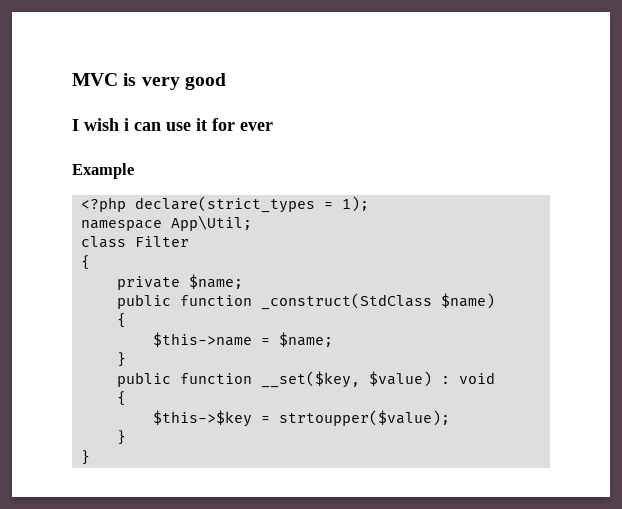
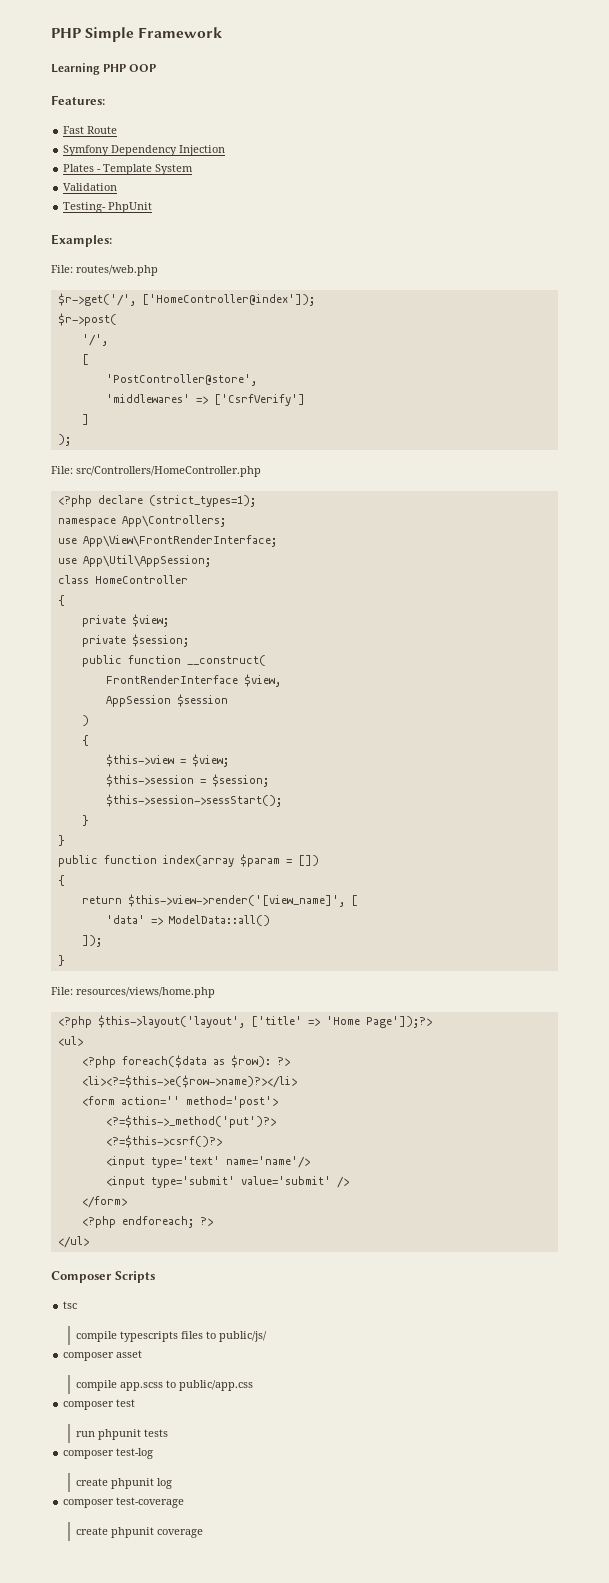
- MVC is very good
- I wish i can use it for ever
- Example
- <?php declare(strict_types = 1);
- namespace App\Util;
+ PHP Simple Framework
+ Learning PHP OOP
+ Features:
+ Fast Route
+ Symfony Dependency Injection
+ Plates - Template System
+ Validation
+ Testing- PhpUnit
+ Examples:
+ File: routes/web.php
+ $r->get('/', ['HomeController@index']);
+ $r->post(
+ '/',
+ [
+ 'PostController@store',
+ 'middlewares' => ['CsrfVerify']
+ ]
+ );
+ File: src/Controllers/HomeController.php
+ <?php declare (strict_types=1);
+ namespace App\Controllers;
+ use App\View\FrontRenderInterface;
+ use App\Util\AppSession;
- class Filter
+ class HomeController
- private $name;
- public function _construct(StdClass $name)
+ private $view;
+ private $session;
+ public function __construct(
+ FrontRenderInterface $view,
+ AppSession $session
+ )
  {
- $this->name = $name;
- }
- public function __set($key, $value) : void
- {
- $this->$key = strtoupper($value);
+ $this->view = $view;
+ $this->session = $session;
+ $this->session->sessStart();
  }
  }
+ public function index(array $param = [])
+ {
+ return $this->view->render('[view_name]', [
+ 'data' => ModelData::all()
+ ]);
+ }
+ File: resources/views/home.php
+ <?php $this->layout('layout', ['title' => 'Home Page']);?>
+ <ul>
+ <?php foreach($data as $row): ?>
+ <li><?=$this->e($row->name)?></li>
+ <form action='' method='post'>
+ <?=$this->_method('put')?>
+ <?=$this->csrf()?>
+ <input type='text' name='name'/>
+ <input type='submit' value='submit' />
+ </form>
+ <?php endforeach; ?>
+ </ul>
+ Composer Scripts
+ tsc
+ compile typescripts files to public/js/
+ composer asset
+ compile app.scss to public/app.css
+ composer test
+ run phpunit tests
+ composer test-log
+ create phpunit log
+ composer test-coverage
+ create phpunit coverage

